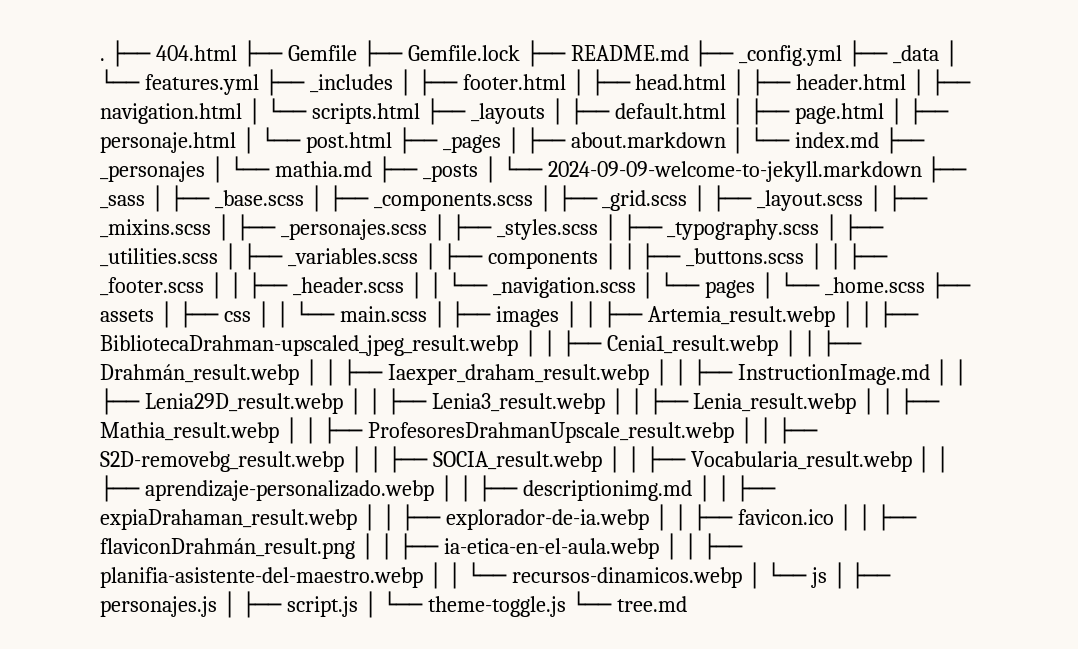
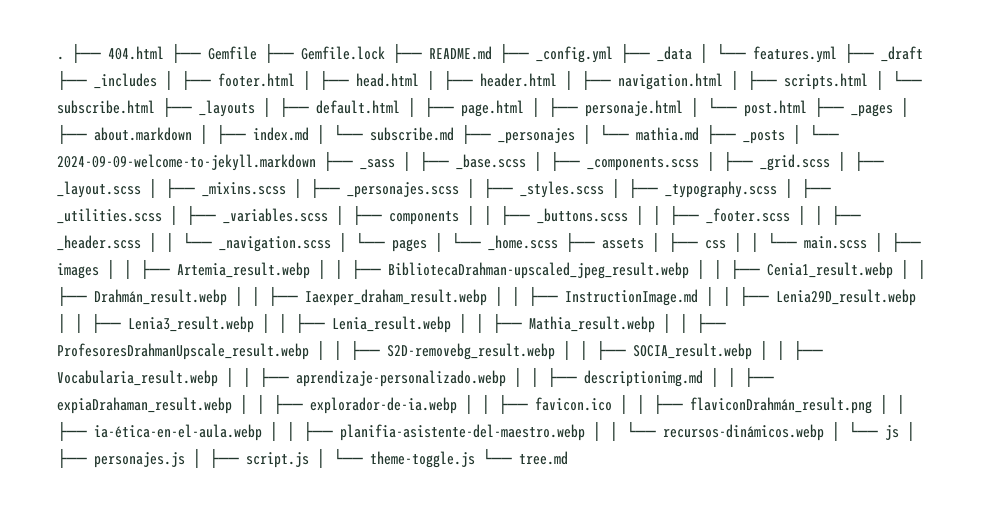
- ├── 404.html ├── Gemfile ├── Gemfile.lock ├── README.md ├── _config.yml ├── _data │ └── features.yml ├── _includes │ ├── footer.html │ ├── head.html │ ├── header.html │ ├── navigation.html │ └── scripts.html ├── _layouts │ ├── default.html │ ├── page.html │ ├── personaje.html │ └── post.html ├── _pages │ ├── about.markdown │ └── index.md ├── _personajes │ └── mathia.md ├── _posts │ └── 2024-09-09-welcome-to-jekyll.markdown ├── _sass │ ├── _base.scss │ ├── _components.scss │ ├── _grid.scss │ ├── _layout.scss │ ├── _mixins.scss │ ├── _personajes.scss │ ├── _styles.scss │ ├── _typography.scss │ ├── _utilities.scss │ ├── _variables.scss │ ├── components │ │ ├── _buttons.scss │ │ ├── _footer.scss │ │ ├── _header.scss │ │ └── _navigation.scss │ └── pages │ └── _home.scss ├── assets │ ├── css │ │ └── main.scss │ ├── images │ │ ├── Artemia_result.webp │ │ ├── BibliotecaDrahman-upscaled_jpeg_result.webp │ │ ├── Cenia1_result.webp │ │ ├── Drahmán_result.webp │ │ ├── Iaexper_draham_result.webp │ │ ├── InstructionImage.md │ │ ├── Lenia29D_result.webp │ │ ├── Lenia3_result.webp │ │ ├── Lenia_result.webp │ │ ├── Mathia_result.webp │ │ ├── ProfesoresDrahmanUpscale_result.webp │ │ ├── S2D-removebg_result.webp │ │ ├── SOCIA_result.webp │ │ ├── Vocabularia_result.webp │ │ ├── aprendizaje-personalizado.webp │ │ ├── descriptionimg.md │ │ ├── expiaDrahaman_result.webp │ │ ├── explorador-de-ia.webp │ │ ├── favicon.ico │ │ ├── flaviconDrahmán_result.png │ │ ├── ia-etica-en-el-aula.webp │ │ ├── planifia-asistente-del-maestro.webp │ │ └── recursos-dinamicos.webp │ └── js │ ├── personajes.js │ ├── script.js │ └── theme-toggle.js └── tree.md
+ ├── 404.html ├── Gemfile ├── Gemfile.lock ├── README.md ├── _config.yml ├── _data │ └── features.yml ├── _draft ├── _includes │ ├── footer.html │ ├── head.html │ ├── header.html │ ├── navigation.html │ ├── scripts.html │ └── subscribe.html ├── _layouts │ ├── default.html │ ├── page.html │ ├── personaje.html │ └── post.html ├── _pages │ ├── about.markdown │ ├── index.md │ └── subscribe.md ├── _personajes │ └── mathia.md ├── _posts │ └── 2024-09-09-welcome-to-jekyll.markdown ├── _sass │ ├── _base.scss │ ├── _components.scss │ ├── _grid.scss │ ├── _layout.scss │ ├── _mixins.scss │ ├── _personajes.scss │ ├── _styles.scss │ ├── _typography.scss │ ├── _utilities.scss │ ├── _variables.scss │ ├── components │ │ ├── _buttons.scss │ │ ├── _footer.scss │ │ ├── _header.scss │ │ └── _navigation.scss │ └── pages │ └── _home.scss ├── assets │ ├── css │ │ └── main.scss │ ├── images │ │ ├── Artemia_result.webp │ │ ├── BibliotecaDrahman-upscaled_jpeg_result.webp │ │ ├── Cenia1_result.webp │ │ ├── Drahmán_result.webp │ │ ├── Iaexper_draham_result.webp │ │ ├── InstructionImage.md │ │ ├── Lenia29D_result.webp │ │ ├── Lenia3_result.webp │ │ ├── Lenia_result.webp │ │ ├── Mathia_result.webp │ │ ├── ProfesoresDrahmanUpscale_result.webp │ │ ├── S2D-removebg_result.webp │ │ ├── SOCIA_result.webp │ │ ├── Vocabularia_result.webp │ │ ├── aprendizaje-personalizado.webp │ │ ├── descriptionimg.md │ │ ├── expiaDrahaman_result.webp │ │ ├── explorador-de-ia.webp │ │ ├── favicon.ico │ │ ├── flaviconDrahmán_result.png │ │ ├── ia-ética-en-el-aula.webp │ │ ├── planifia-asistente-del-maestro.webp │ │ └── recursos-dinámicos.webp │ └── js │ ├── personajes.js │ ├── script.js │ └── theme-toggle.js └── tree.md

